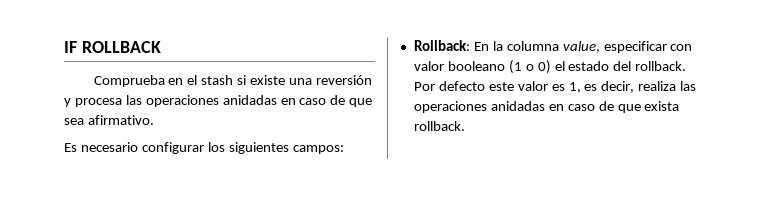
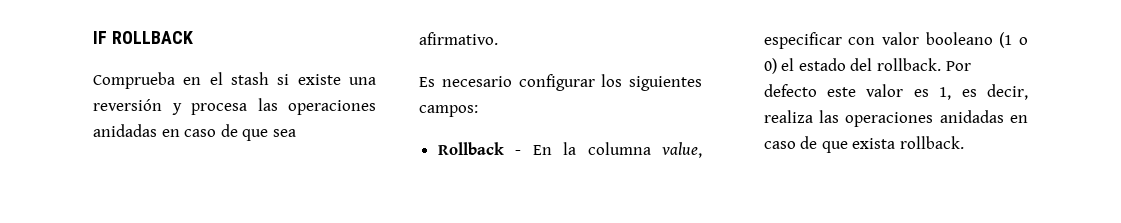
- Rollback: En la columna value, especificar con valor booleano (1 o 0) el estado del rollback.
+ Rollback - En la columna value, especificar con valor booleano (1 o 0) el estado del rollback.

